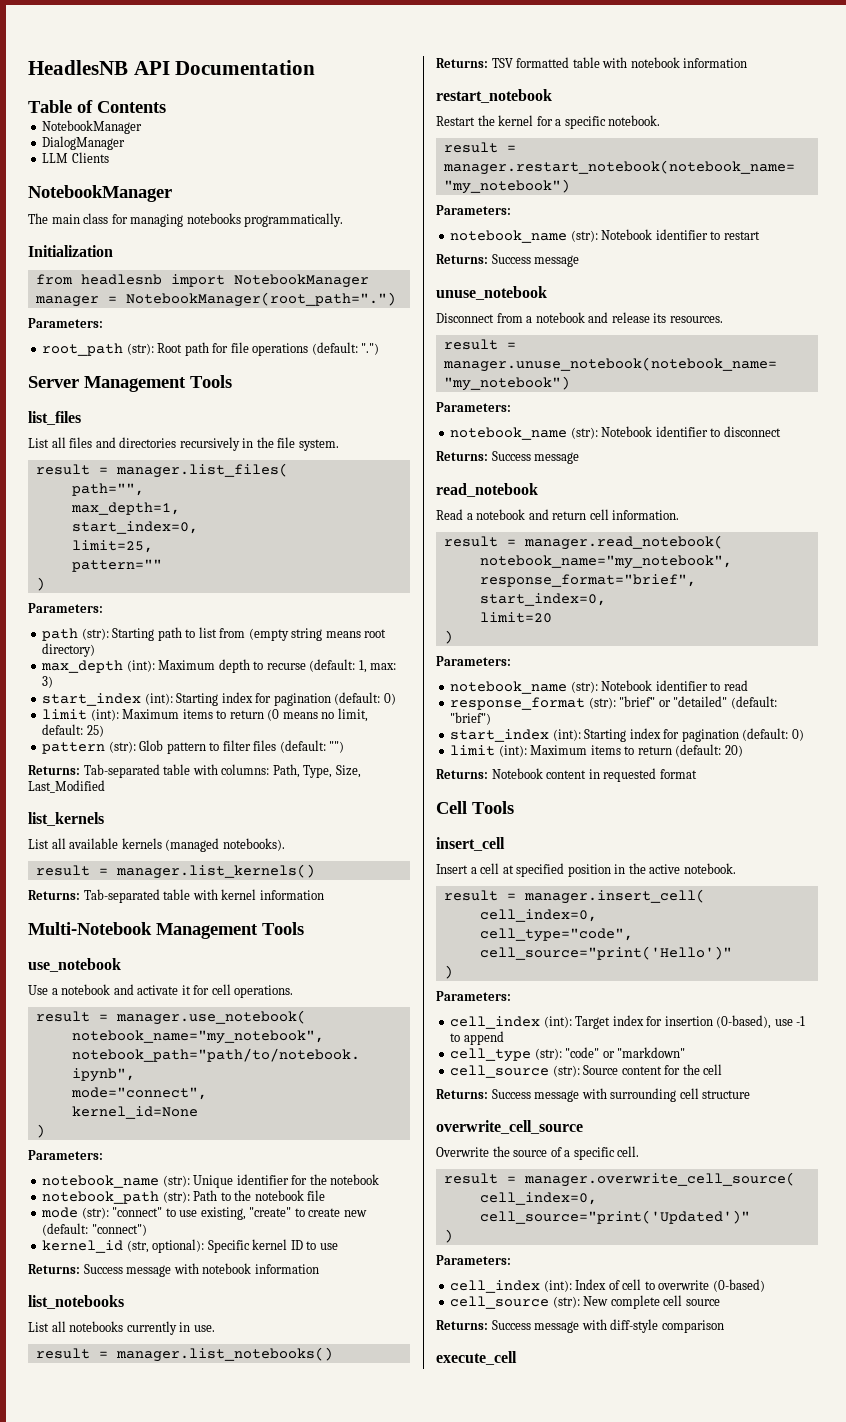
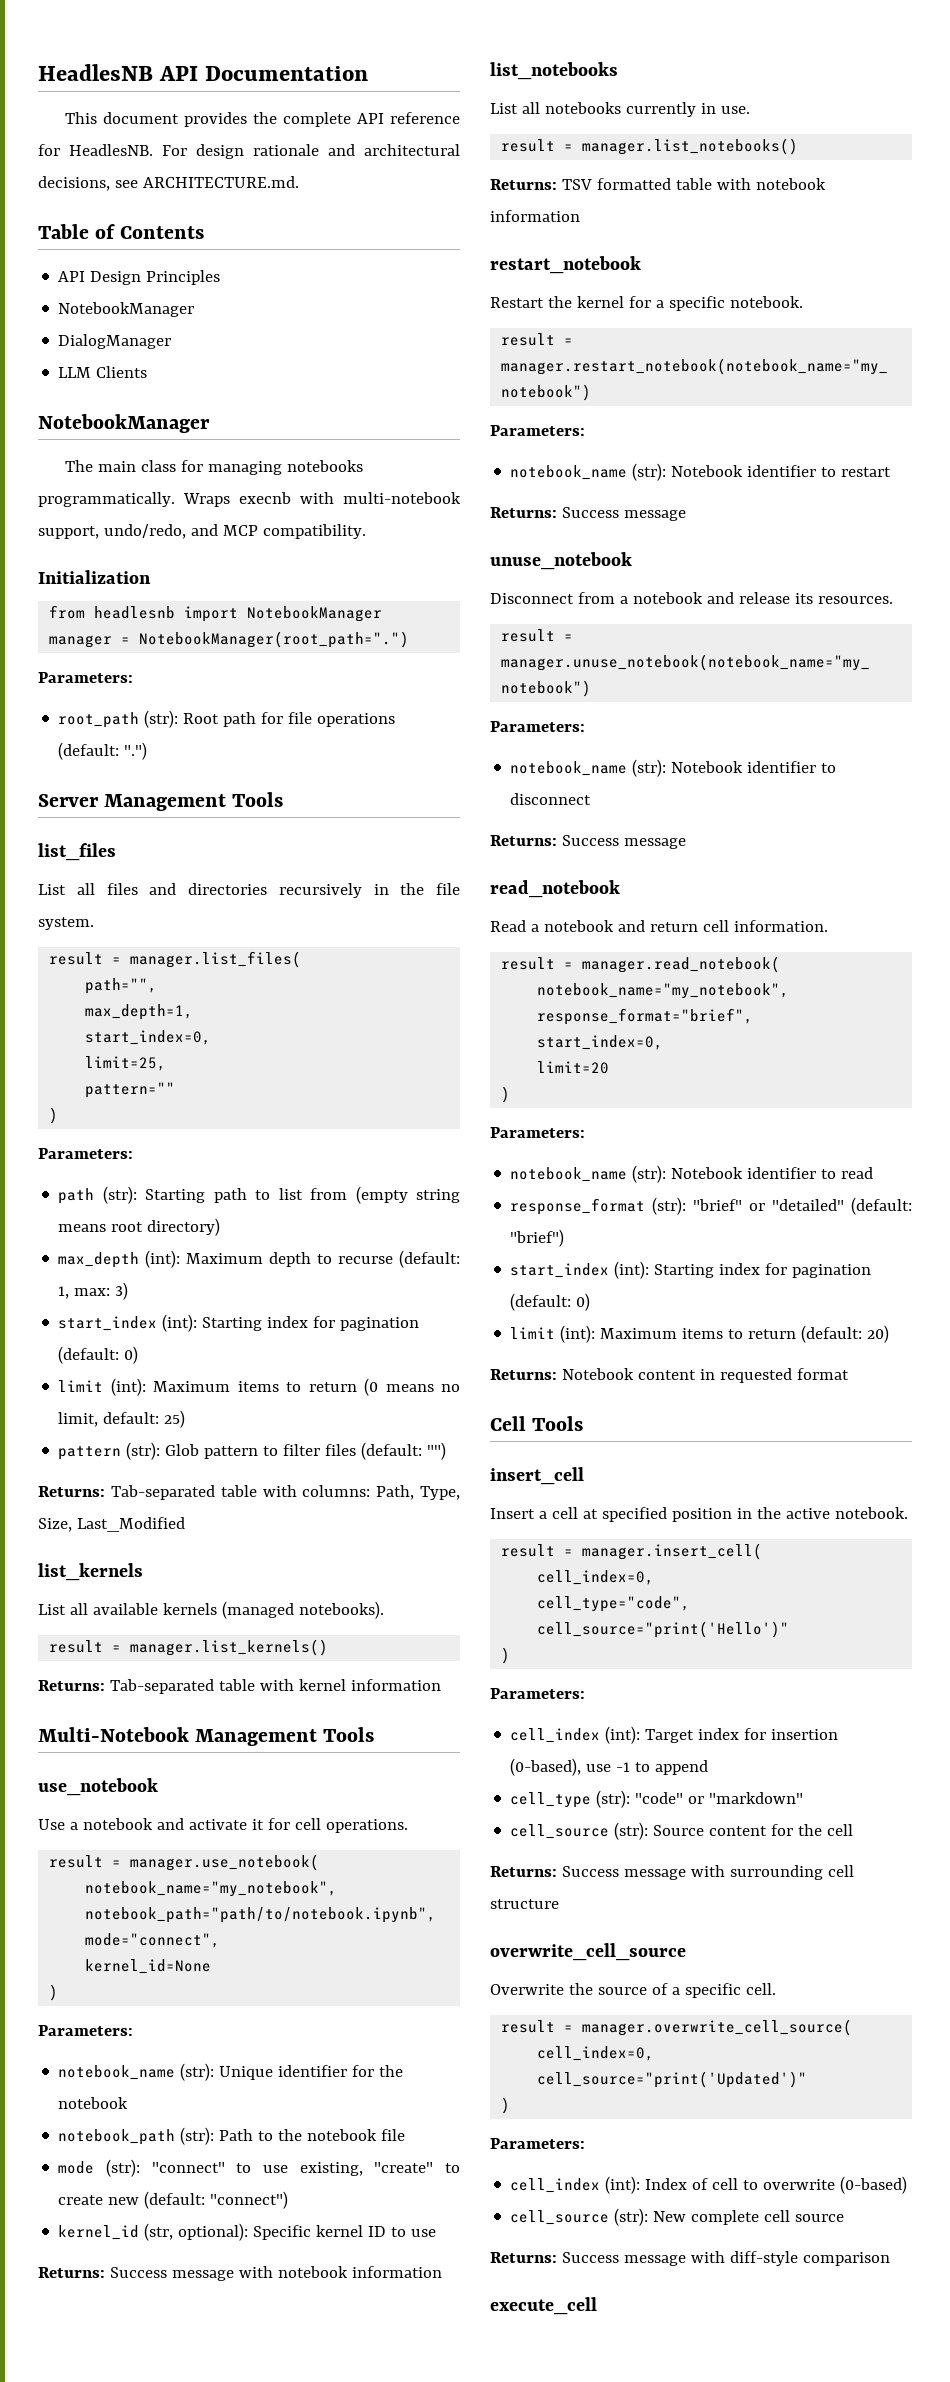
+ This document provides the complete API reference for HeadlesNB. For design rationale and architectural decisions, see ARCHITECTURE.md.
+ API Design Principles
+ Wraps execnb with multi-notebook support, undo/redo, and MCP compatibility.

